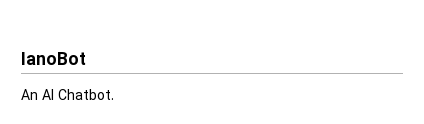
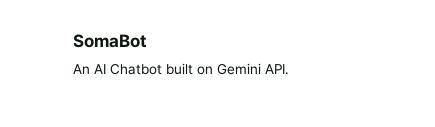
- IanoBot
+ SomaBot
- An AI Chatbot.
+ An AI Chatbot built on Gemini API.

